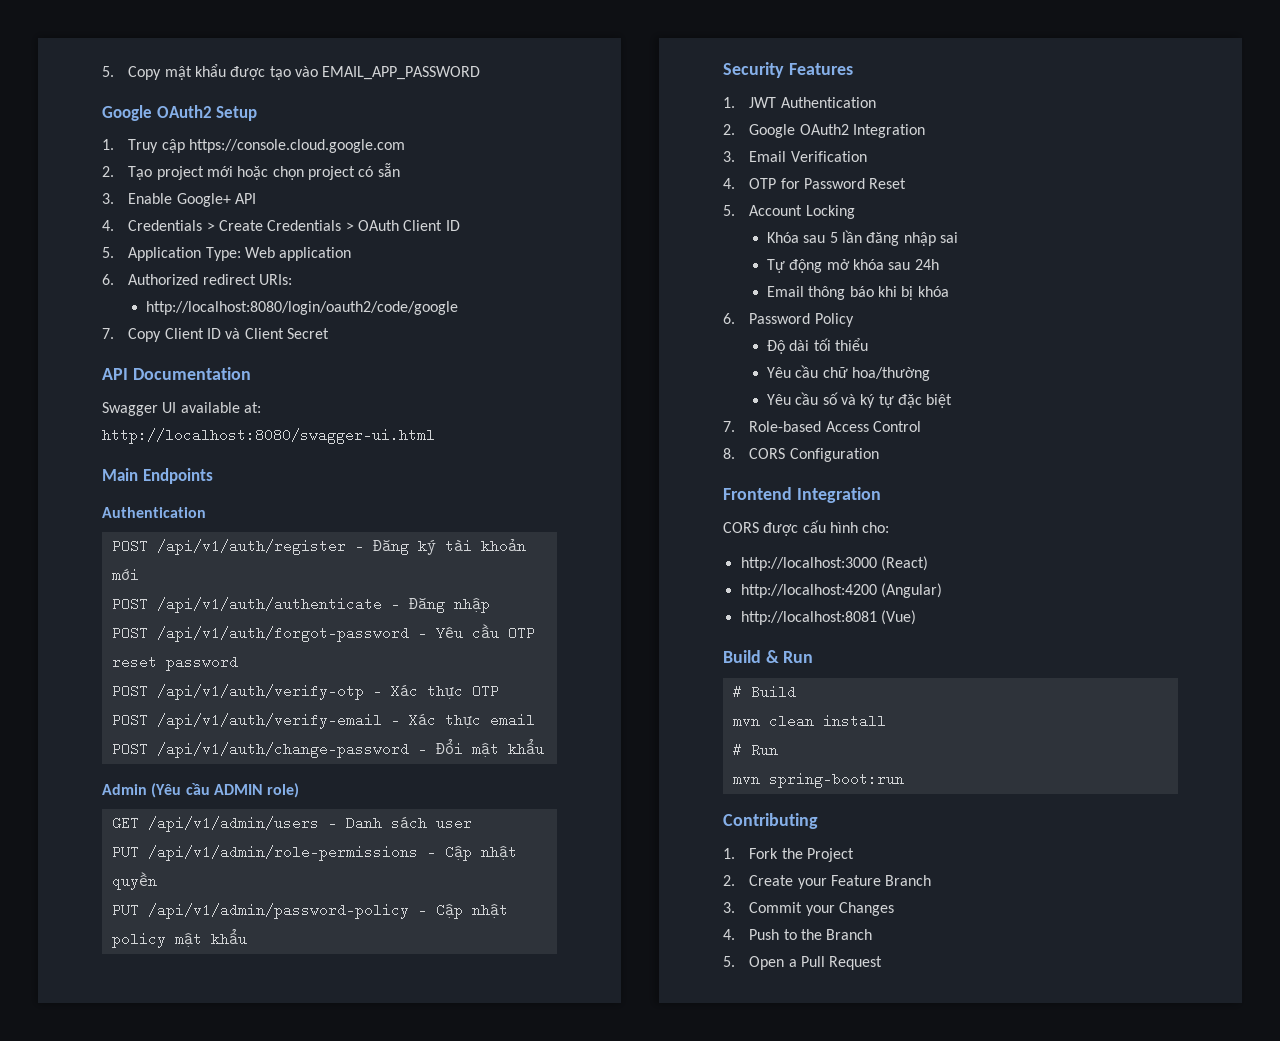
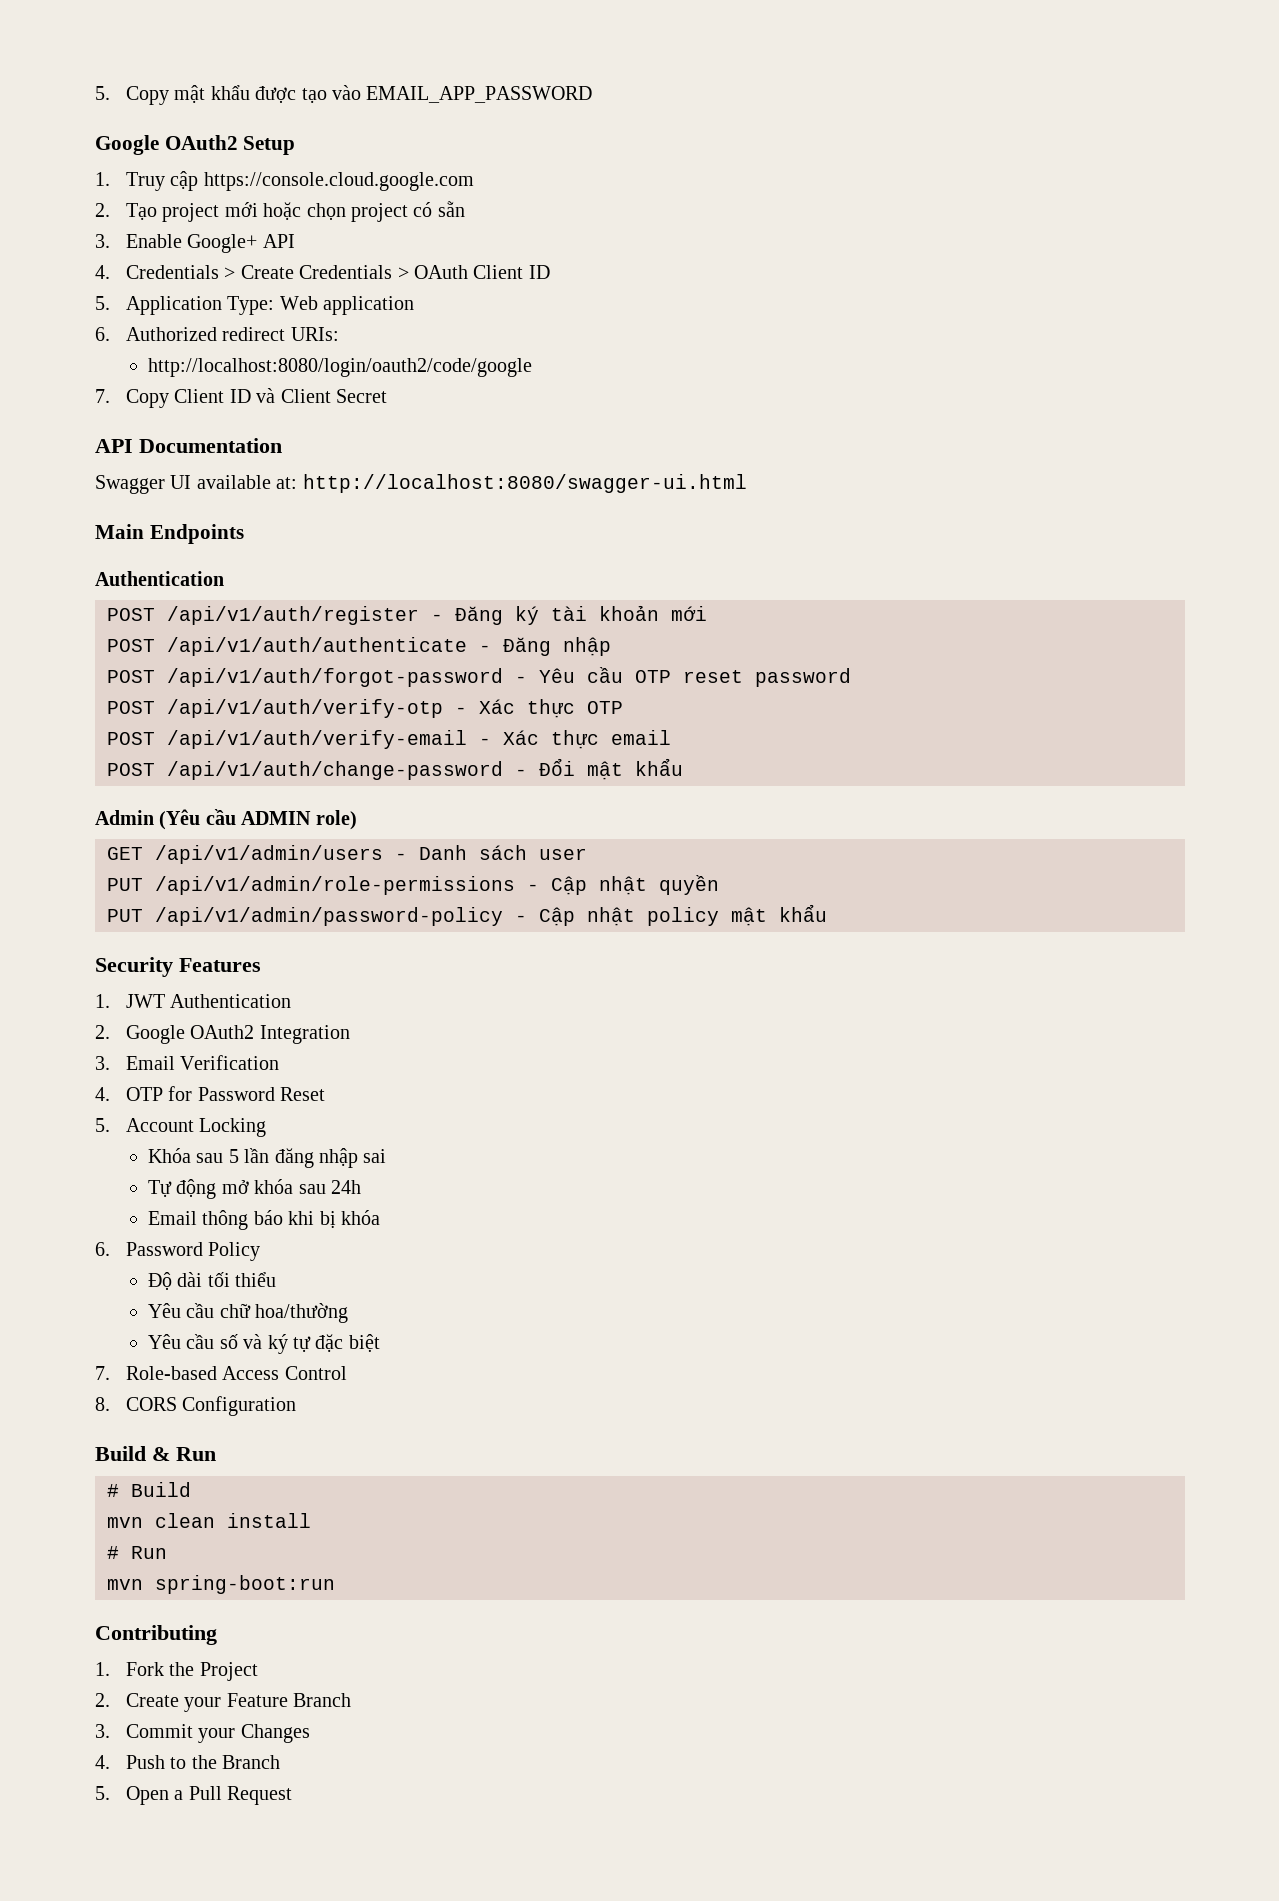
- Frontend Integration
- CORS được cấu hình cho:
- http://localhost:3000 (React)
- http://localhost:4200 (Angular)
- http://localhost:8081 (Vue)

